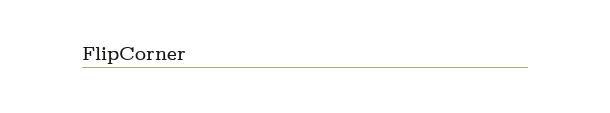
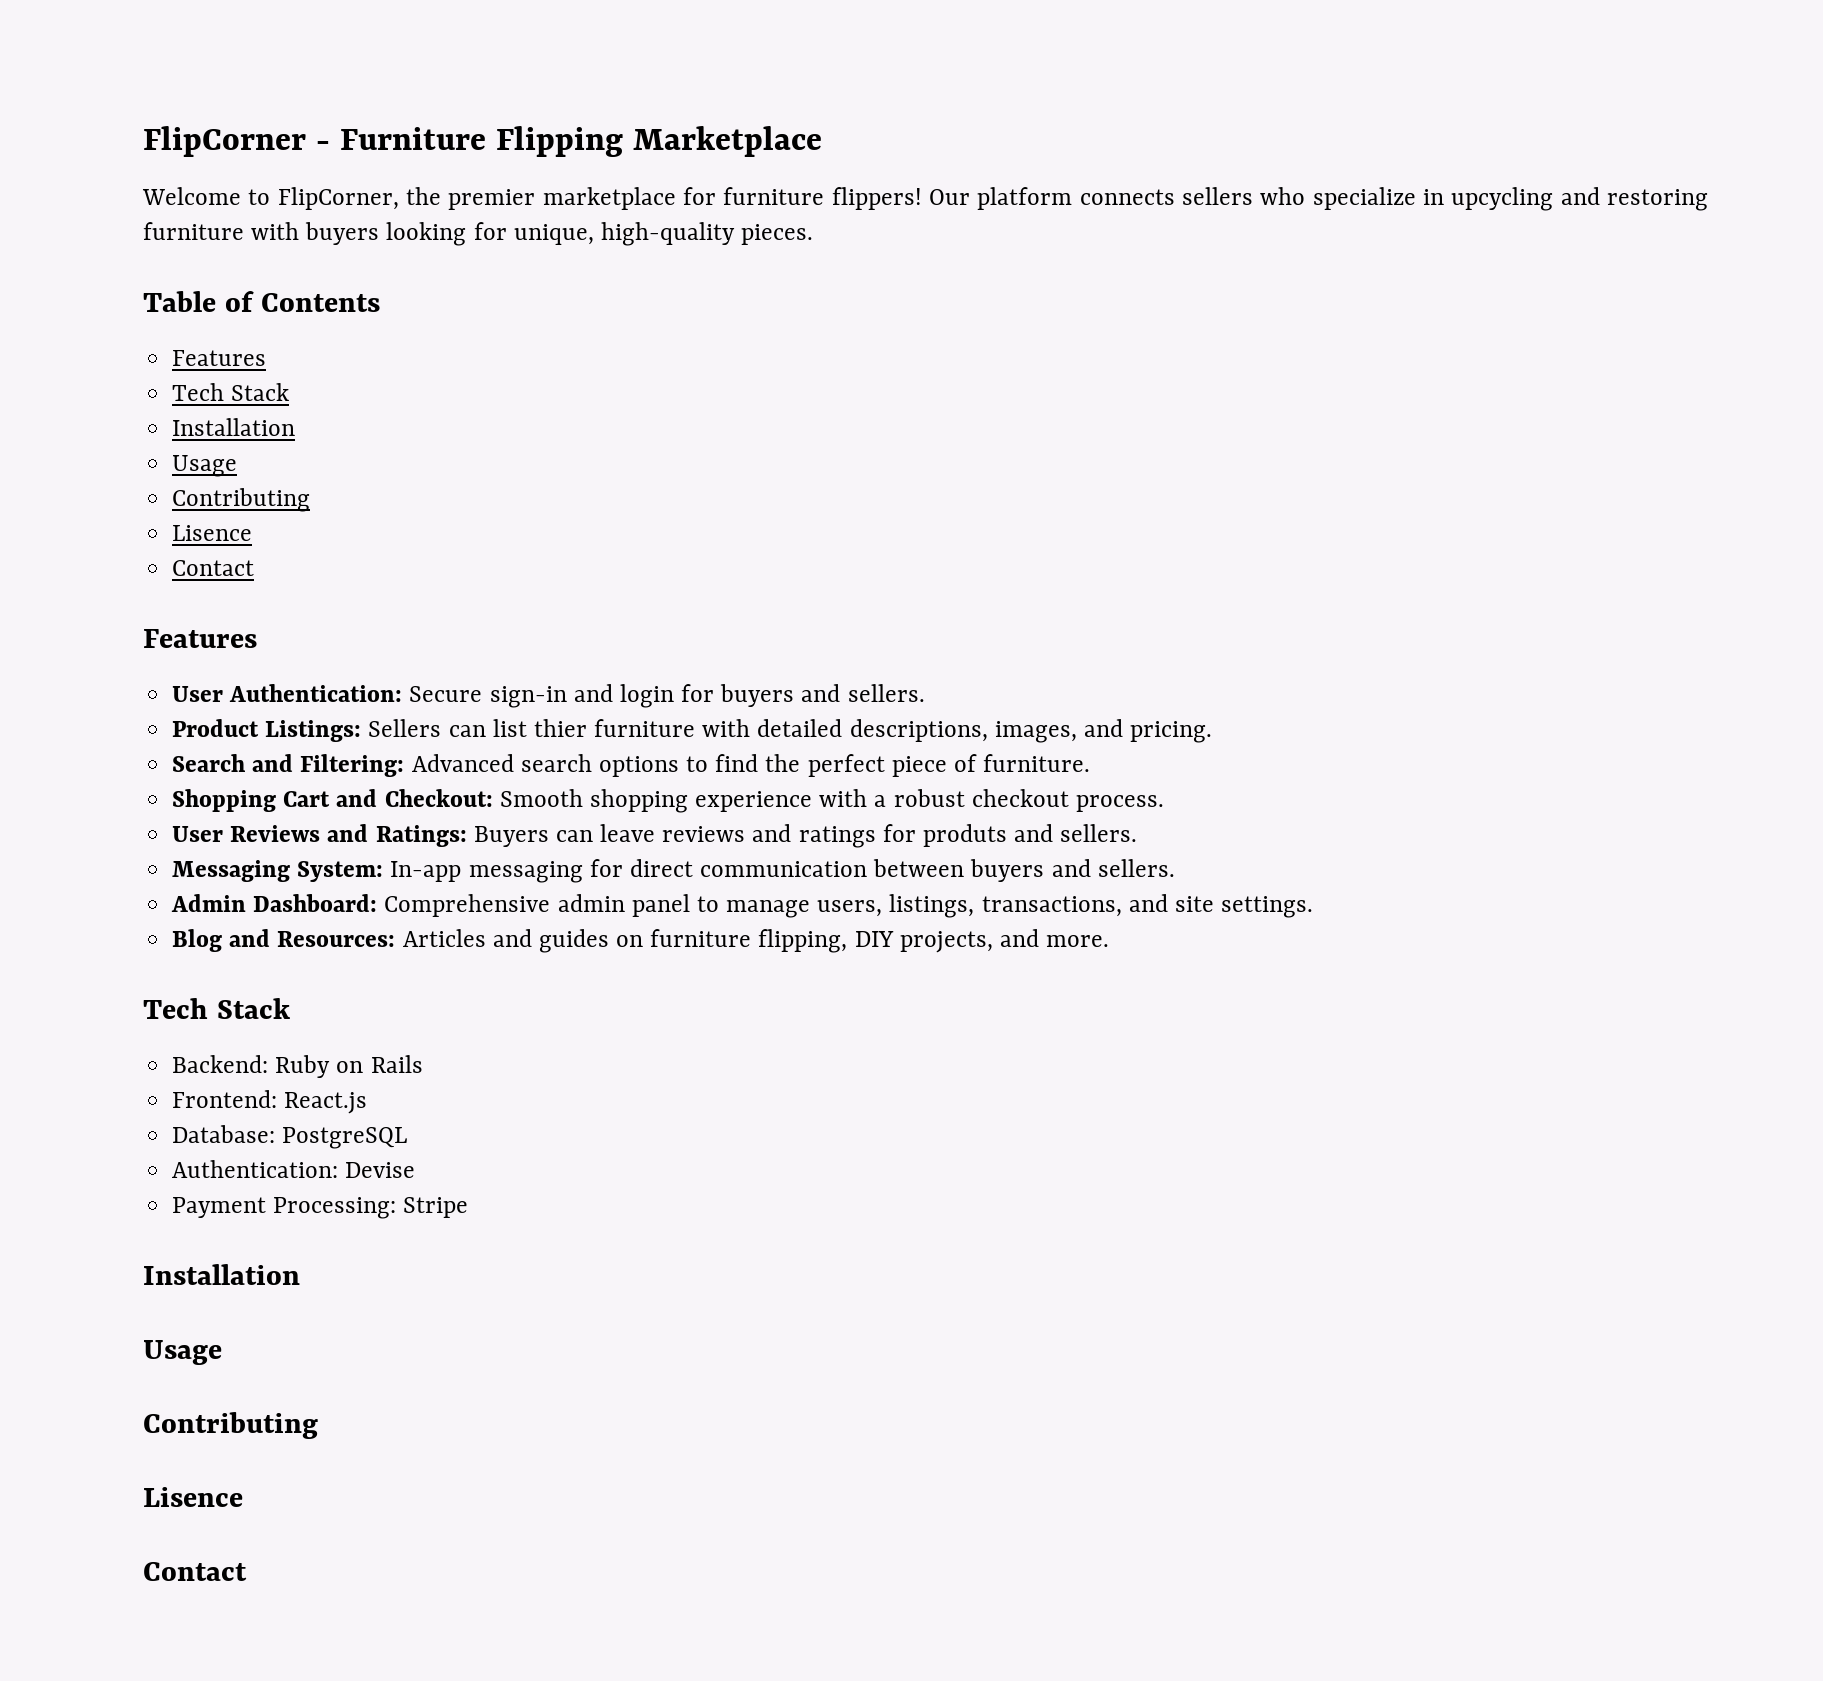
- FlipCorner
+ FlipCorner - Furniture Flipping Marketplace
+ Welcome to FlipCorner, the premier marketplace for furniture flippers! Our platform connects sellers who specialize in upcycling and restoring furniture with buyers looking for unique, high-quality pieces.
+ Table of Contents
+ Features
+ Tech Stack
+ Installation
+ Usage
+ Contributing
+ Lisence
+ Contact
+ Features
+ User Authentication: Secure sign-in and login for buyers and sellers.
+ Product Listings: Sellers can list thier furniture with detailed descriptions, images, and pricing.
+ Search and Filtering: Advanced search options to find the perfect piece of furniture.
+ Shopping Cart and Checkout: Smooth shopping experience with a robust checkout process.
+ User Reviews and Ratings: Buyers can leave reviews and ratings for produts and sellers.
+ Messaging System: In-app messaging for direct communication between buyers and sellers.
+ Admin Dashboard: Comprehensive admin panel to manage users, listings, transactions, and site settings.
+ Blog and Resources: Articles and guides on furniture flipping, DIY projects, and more.
+ Tech Stack
+ Backend: Ruby on Rails
+ Frontend: React.js
+ Database: PostgreSQL
+ Authentication: Devise
+ Payment Processing: Stripe
+ Installation
+ Usage
+ Contributing
+ Lisence
+ Contact

